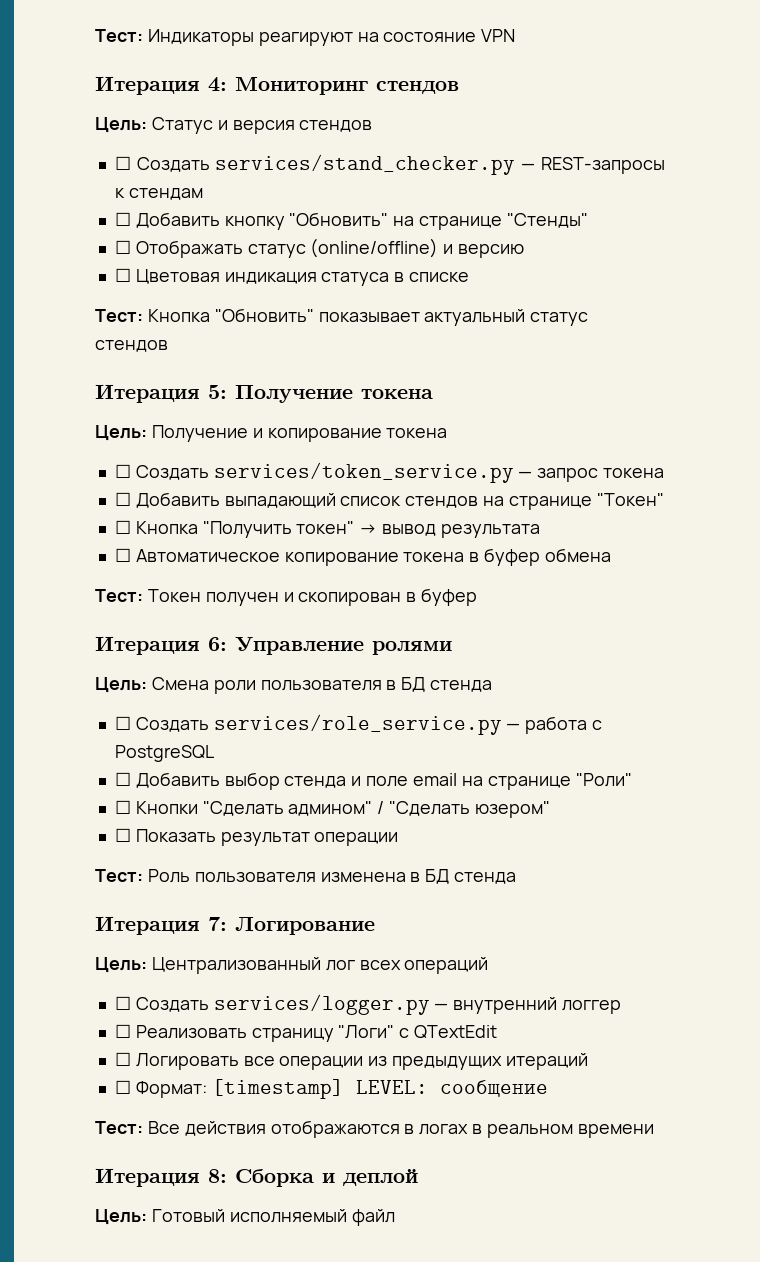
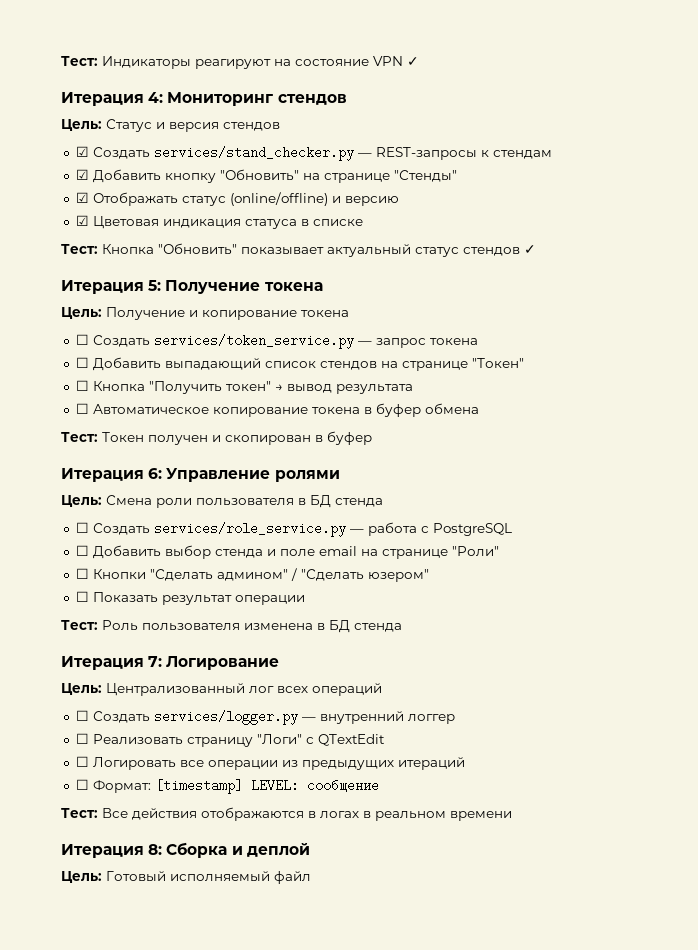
- Тест: Индикаторы реагируют на состояние VPN
+ Тест: Индикаторы реагируют на состояние VPN ✓
- ☐ Создать services/stand_checker.py — REST-запросы к стендам
+ ☑ Создать services/stand_checker.py — REST-запросы к стендам
- ☐ Добавить кнопку "Обновить" на странице "Стенды"
+ ☑ Добавить кнопку "Обновить" на странице "Стенды"
- ☐ Отображать статус (online/offline) и версию
+ ☑ Отображать статус (online/offline) и версию
- ☐ Цветовая индикация статуса в списке
+ ☑ Цветовая индикация статуса в списке
- Тест: Кнопка "Обновить" показывает актуальный статус стендов
+ Тест: Кнопка "Обновить" показывает актуальный статус стендов ✓

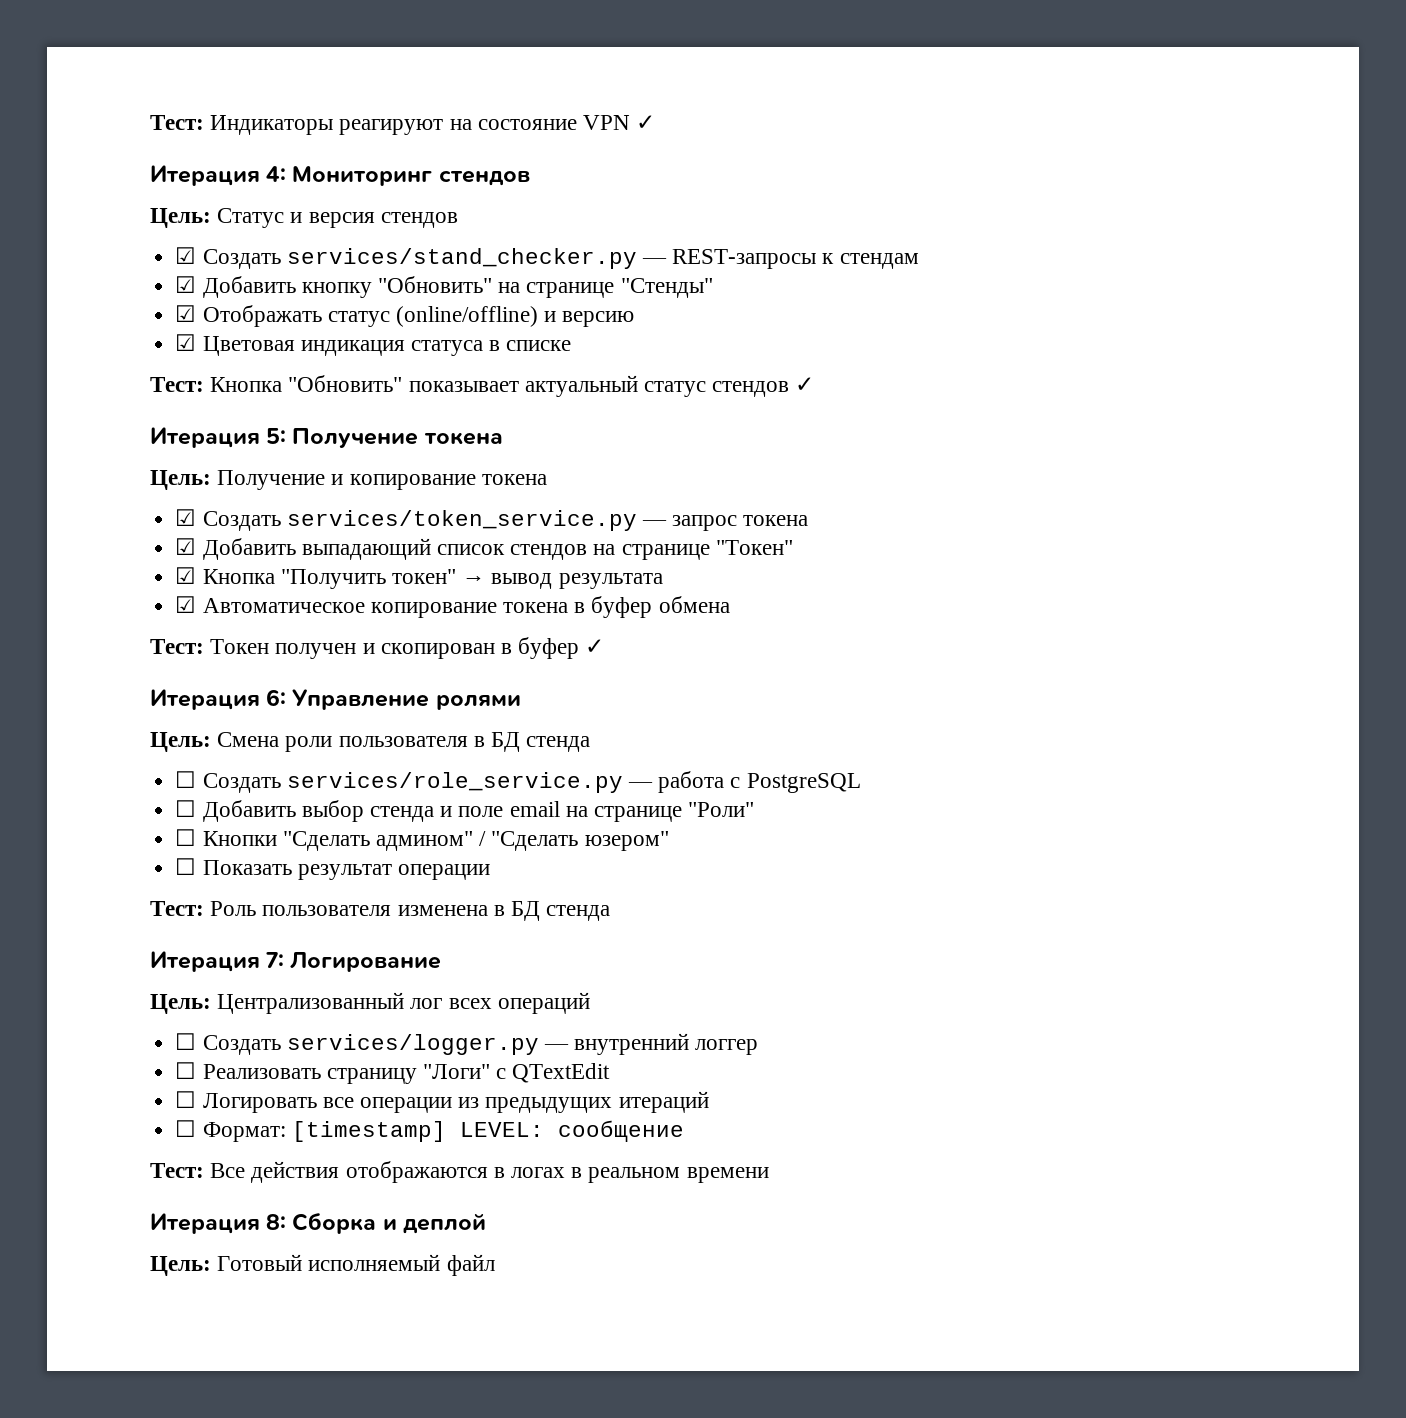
- ☐ Создать services/token_service.py — запрос токена
+ ☑ Создать services/token_service.py — запрос токена
- ☐ Добавить выпадающий список стендов на странице "Токен"
+ ☑ Добавить выпадающий список стендов на странице "Токен"
- ☐ Кнопка "Получить токен" → вывод результата
+ ☑ Кнопка "Получить токен" → вывод результата
- ☐ Автоматическое копирование токена в буфер обмена
+ ☑ Автоматическое копирование токена в буфер обмена
- Тест: Токен получен и скопирован в буфер
+ Тест: Токен получен и скопирован в буфер ✓

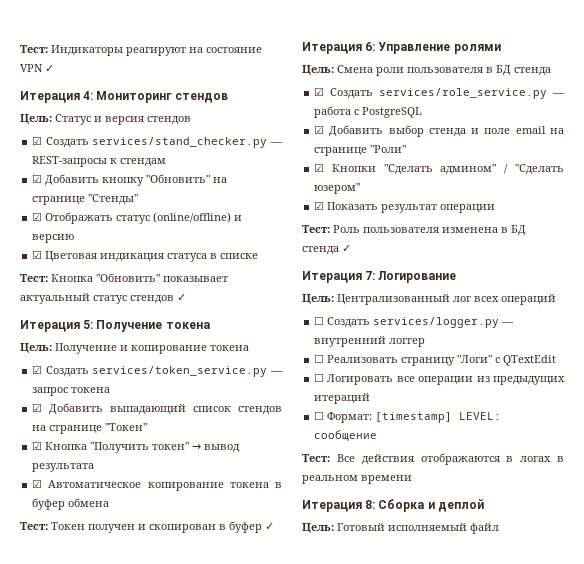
- ☐ Создать services/role_service.py — работа с PostgreSQL
+ ☑ Создать services/role_service.py — работа с PostgreSQL
- ☐ Добавить выбор стенда и поле email на странице "Роли"
+ ☑ Добавить выбор стенда и поле email на странице "Роли"
- ☐ Кнопки "Сделать админом" / "Сделать юзером"
+ ☑ Кнопки "Сделать админом" / "Сделать юзером"
- ☐ Показать результат операции
+ ☑ Показать результат операции
- Тест: Роль пользователя изменена в БД стенда
+ Тест: Роль пользователя изменена в БД стенда ✓

